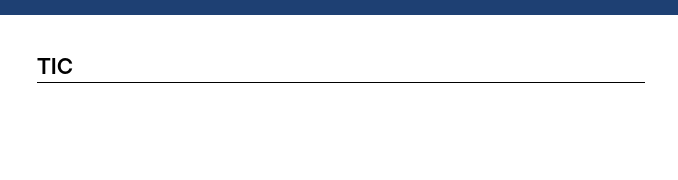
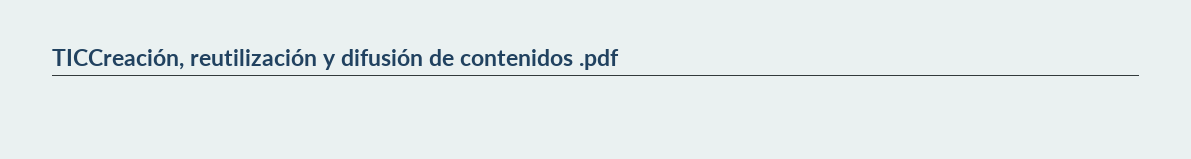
- TIC
+ TICCreación, reutilización y difusión de contenidos .pdf

